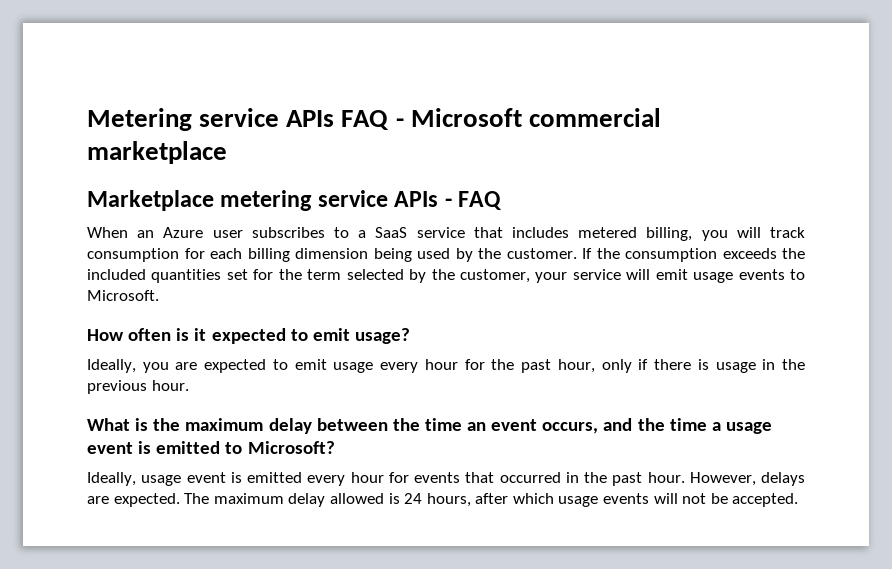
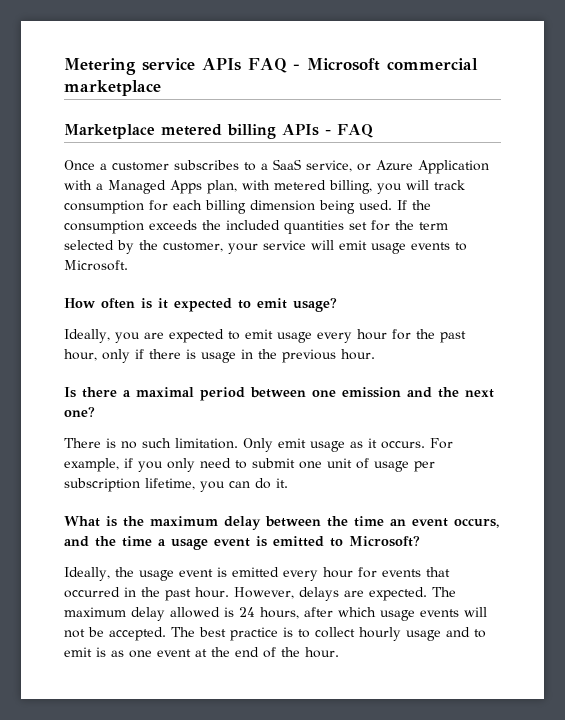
- Marketplace metering service APIs - FAQ
+ Marketplace metered billing APIs - FAQ
- When an Azure user subscribes to a SaaS service that includes metered billing, you will track consumption for each billing dimension being used by the customer.
+ Once a customer subscribes to a SaaS service, or Azure Application with a Managed Apps plan, with metered billing, you will track consumption for each billing dimension being used.
+ Is there a maximal period between one emission and the next one?
+ There is no such limitation. Only emit usage as it occurs. For example, if you only need to submit one unit of usage per subscription lifetime, you can do it.
- Ideally, usage event is emitted every hour for events that occurred in the past hour.
+ Ideally, the usage event is emitted every hour for events that occurred in the past hour.
+ The best practice is to collect hourly usage and to emit is as one event at the end of the hour.

